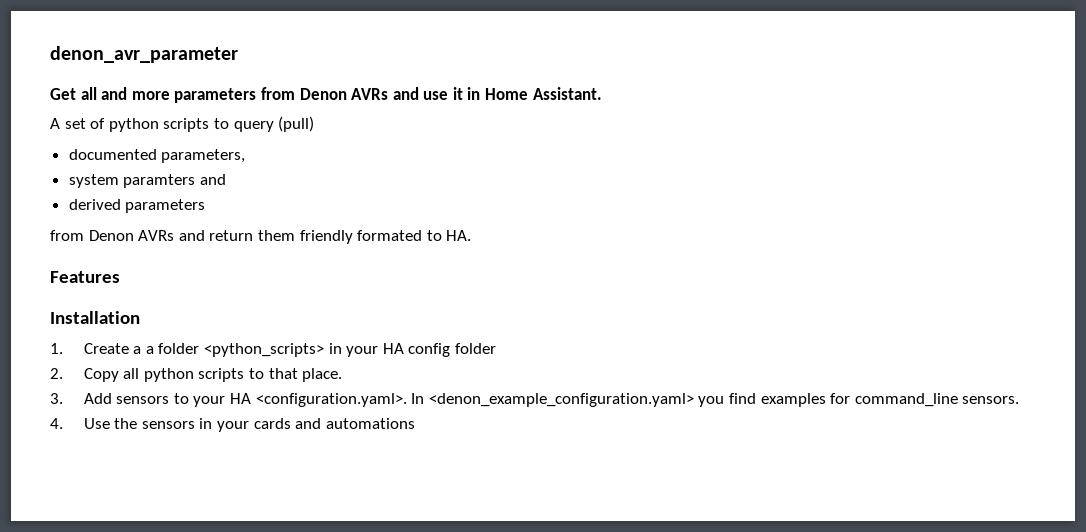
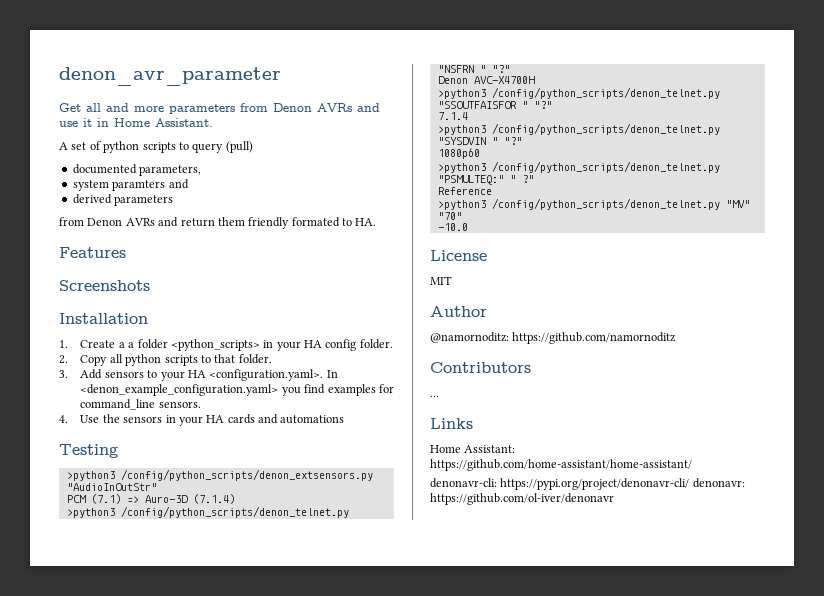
+ Screenshots
- 1. Create a a folder <python_scripts> in your HA config folder
+ 1. Create a a folder <python_scripts> in your HA config folder.
- 2. Copy all python scripts to that place.
+ 2. Copy all python scripts to that folder.
- 4. Use the sensors in your cards and automations
+ 4. Use the sensors in your HA cards and automations
+ Testing
+ >python3 /config/python_scripts/denon_extsensors.py "AudioInOutStr"
+ PCM (7.1) => Auro-3D (7.1.4)
+ >python3 /config/python_scripts/denon_telnet.py "NSFRN " "?"
+ Denon AVC-X4700H
+ >python3 /config/python_scripts/denon_telnet.py "SSOUTFAISFOR " "?"
+ 7.1.4
+ >python3 /config/python_scripts/denon_telnet.py "SYSDVIN " "?"
+ 1080p60
+ >python3 /config/python_scripts/denon_telnet.py "PSMULTEQ:" " ?"
+ Reference
+ >python3 /config/python_scripts/denon_telnet.py "MV" "70"
+ -10.0
+ License
+ MIT
+ Author
+ @namornoditz: https://github.com/namornoditz
+ Contributors
+ ...
+ Links
+ Home Assistant: https://github.com/home-assistant/home-assistant/
+ denonavr-cli: https://pypi.org/project/denonavr-cli/ denonavr: https://github.com/ol-iver/denonavr

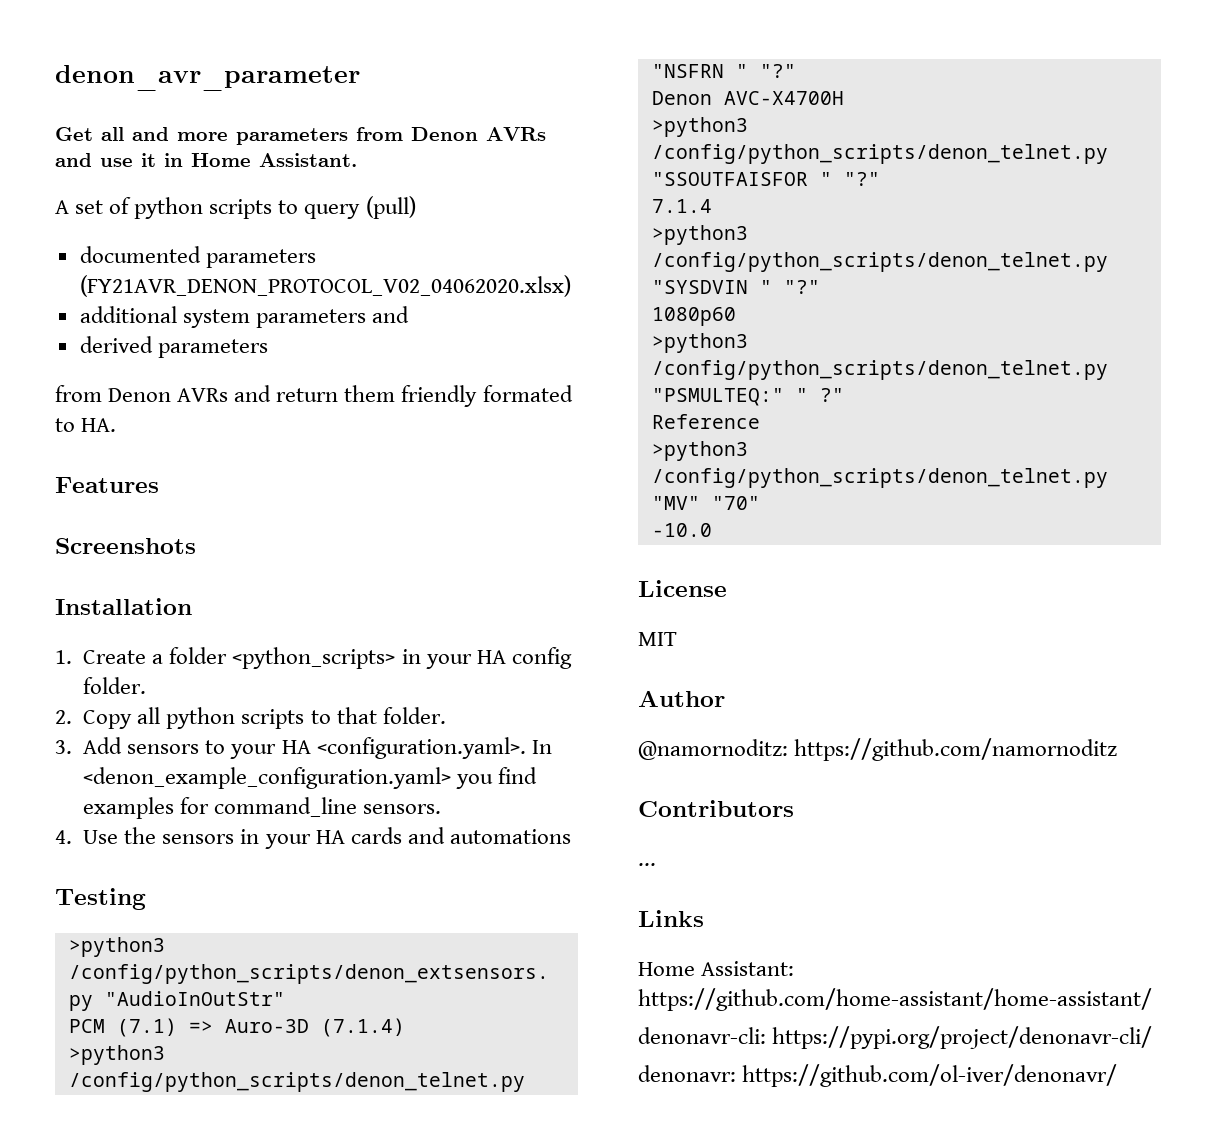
- documented parameters,
- system paramters and
+ documented parameters (FY21AVR_DENON_PROTOCOL_V02_04062020.xlsx)
+ additional system parameters and
- 1. Create a a folder <python_scripts> in your HA config folder.
+ 1. Create a folder <python_scripts> in your HA config folder.
- denonavr-cli: https://pypi.org/project/denonavr-cli/ denonavr: https://github.com/ol-iver/denonavr
+ denonavr-cli: https://pypi.org/project/denonavr-cli/
+ denonavr: https://github.com/ol-iver/denonavr/

